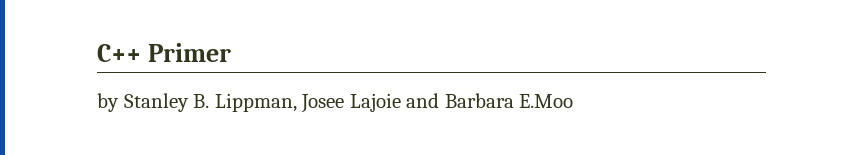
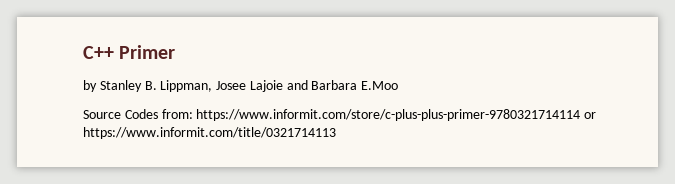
+ Source Codes from: https://www.informit.com/store/c-plus-plus-primer-9780321714114 or https://www.informit.com/title/0321714113

